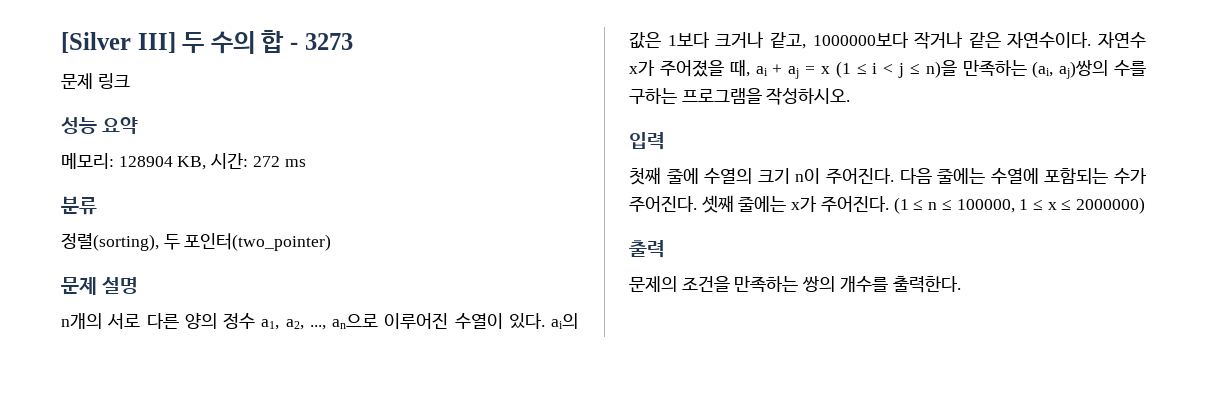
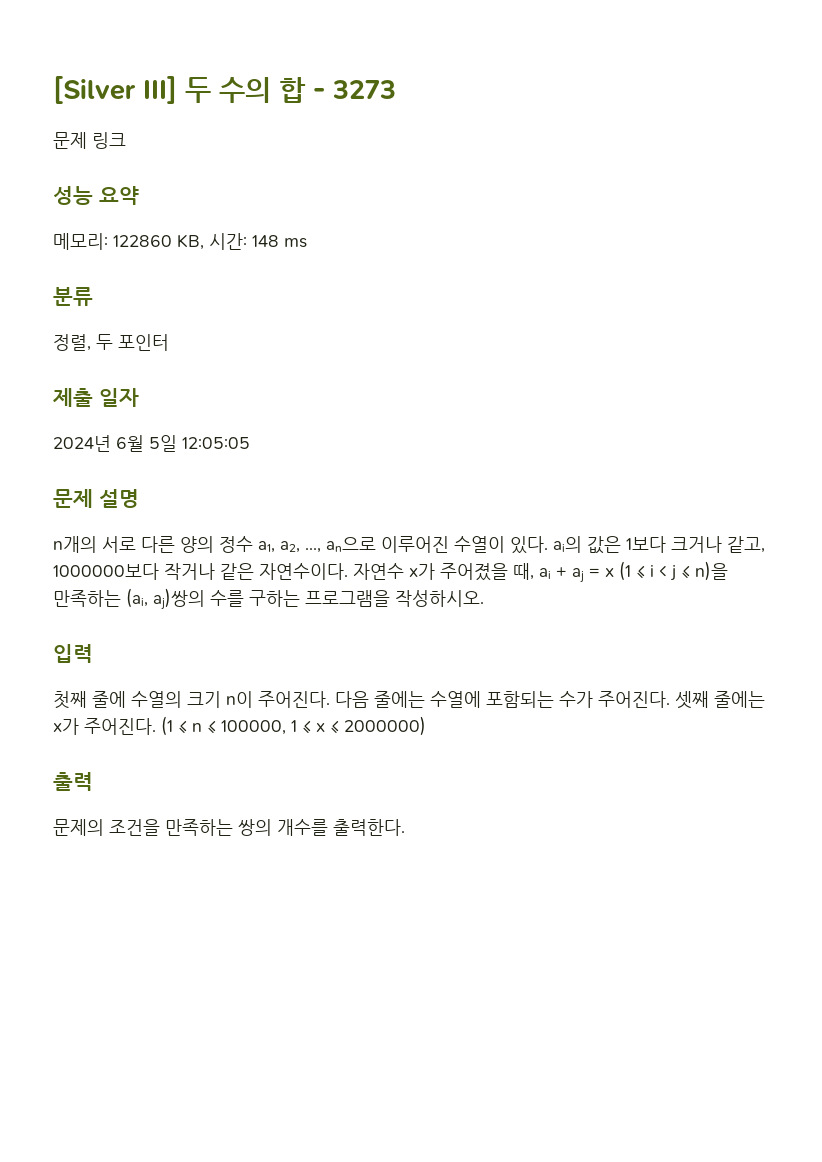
- 메모리: 128904 KB, 시간: 272 ms
+ 메모리: 122860 KB, 시간: 148 ms
- 정렬(sorting), 두 포인터(two_pointer)
+ 정렬, 두 포인터
+ 제출 일자
+ 2024년 6월 5일 12:05:05

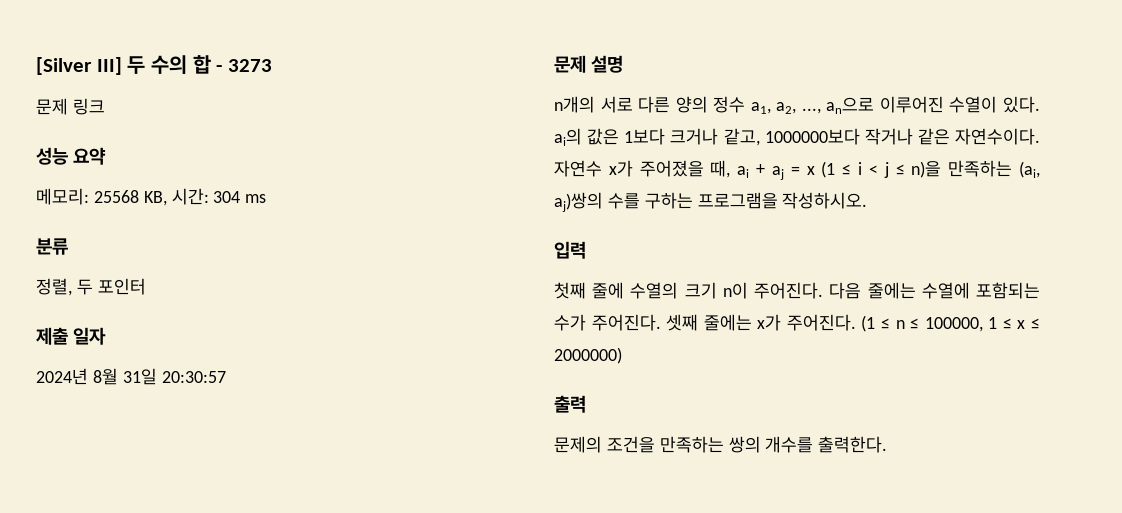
- 메모리: 122860 KB, 시간: 148 ms
+ 메모리: 25568 KB, 시간: 304 ms
- 2024년 6월 5일 12:05:05
+ 2024년 8월 31일 20:30:57

